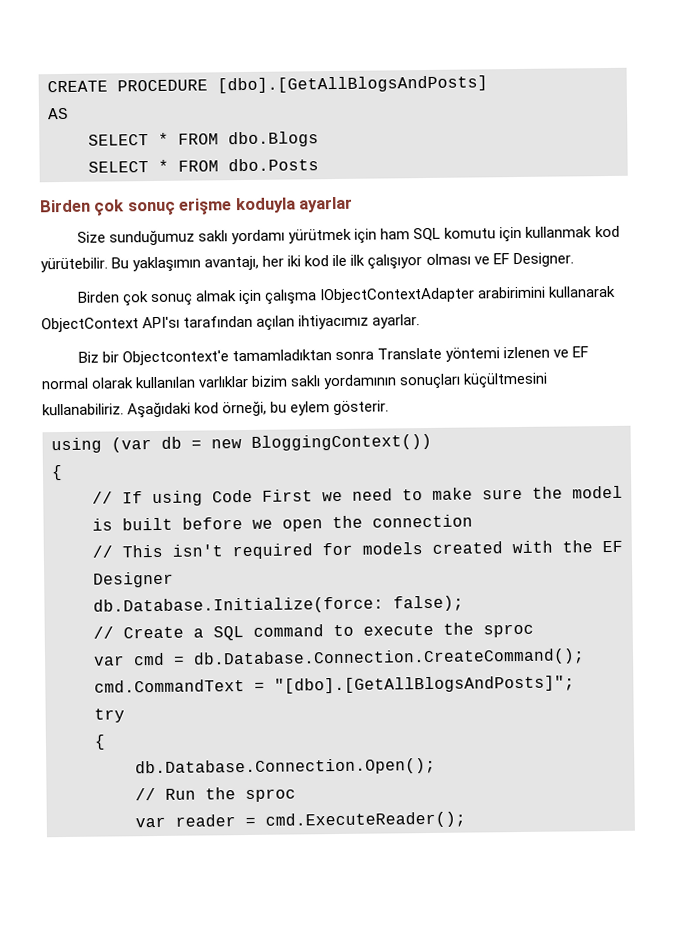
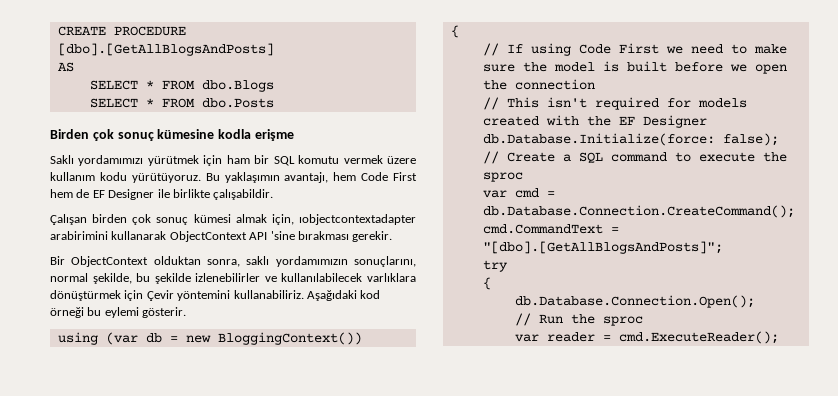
- Birden çok sonuç erişme koduyla ayarlar
- Size sunduğumuz saklı yordamı yürütmek için ham SQL komutu için kullanmak kod yürütebilir. Bu yaklaşımın avantajı, her iki kod ile ilk çalışıyor olması ve EF Designer.
- Birden çok sonuç almak için çalışma IObjectContextAdapter arabirimini kullanarak ObjectContext API'sı tarafından açılan ihtiyacımız ayarlar.
- Biz bir Objectcontext'e tamamladıktan sonra Translate yöntemi izlenen ve EF normal olarak kullanılan varlıklar bizim saklı yordamının sonuçları küçültmesini kullanabiliriz. Aşağıdaki kod örneği, bu eylem gösterir.
+ Birden çok sonuç kümesine kodla erişme
+ Saklı yordamımızı yürütmek için ham bir SQL komutu vermek üzere kullanım kodu yürütüyoruz. Bu yaklaşımın avantajı, hem Code First hem de EF Designer ile birlikte çalışabildir.
+ Çalışan birden çok sonuç kümesi almak için, ıobjectcontextadapter arabirimini kullanarak ObjectContext API 'sine bırakması gerekir.
+ Bir ObjectContext olduktan sonra, saklı yordamımızın sonuçlarını, normal şekilde, bu şekilde izlenebilirler ve kullanılabilecek varlıklara dönüştürmek için Çevir yöntemini kullanabiliriz. Aşağıdaki kod örneği bu eylemi gösterir.

